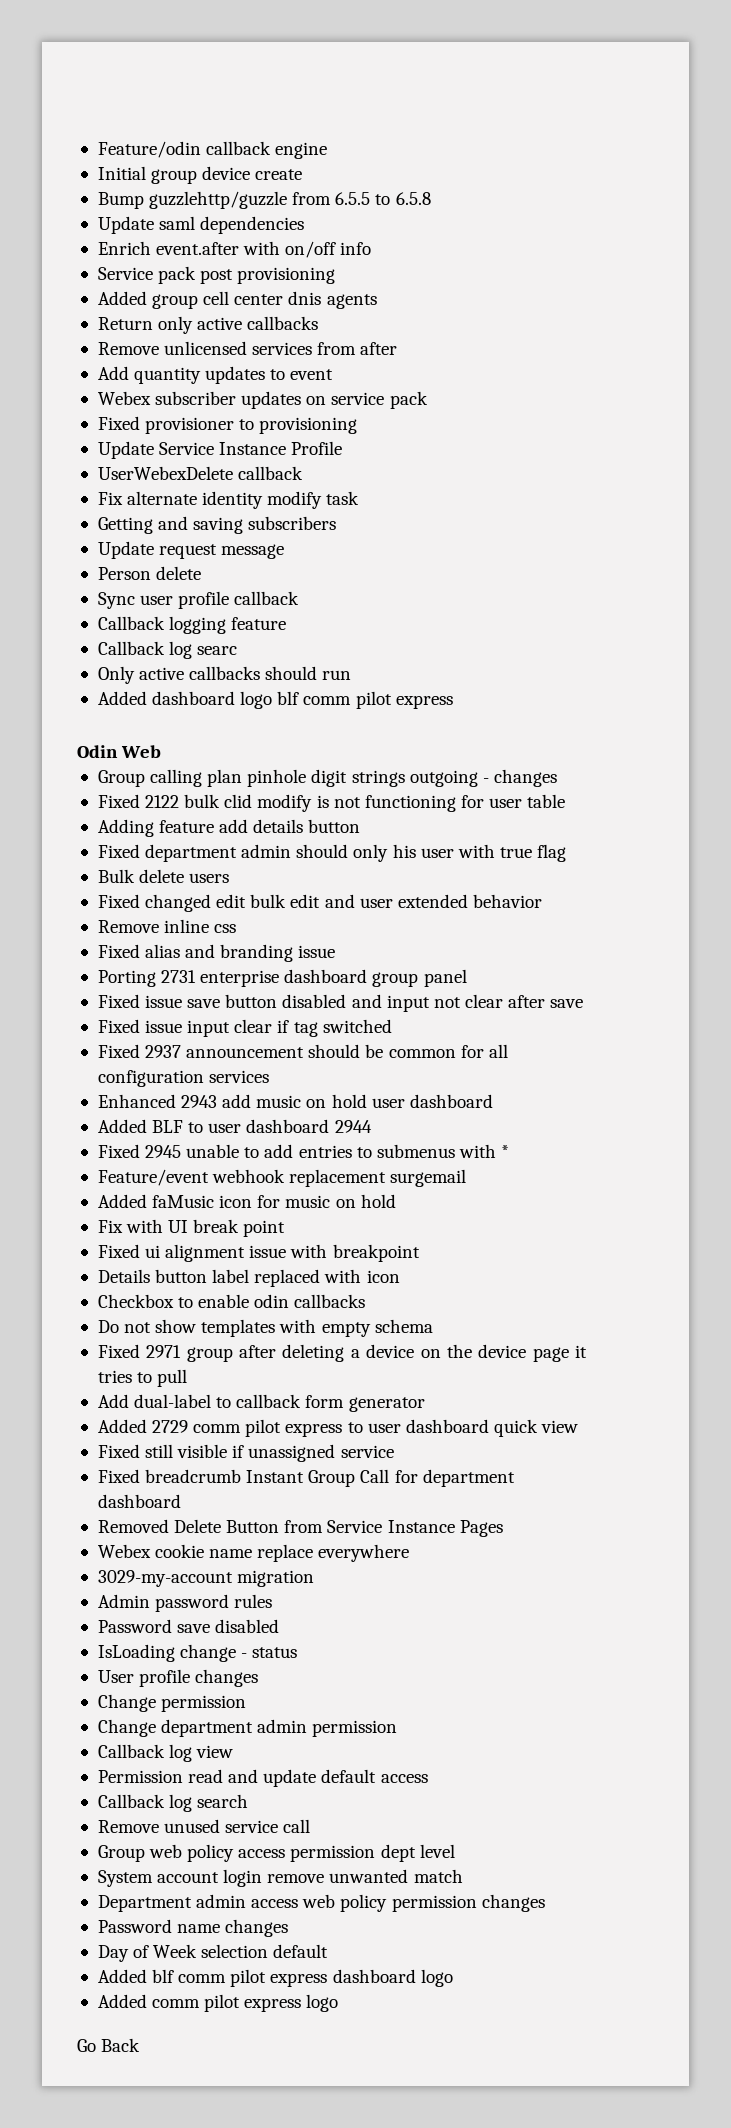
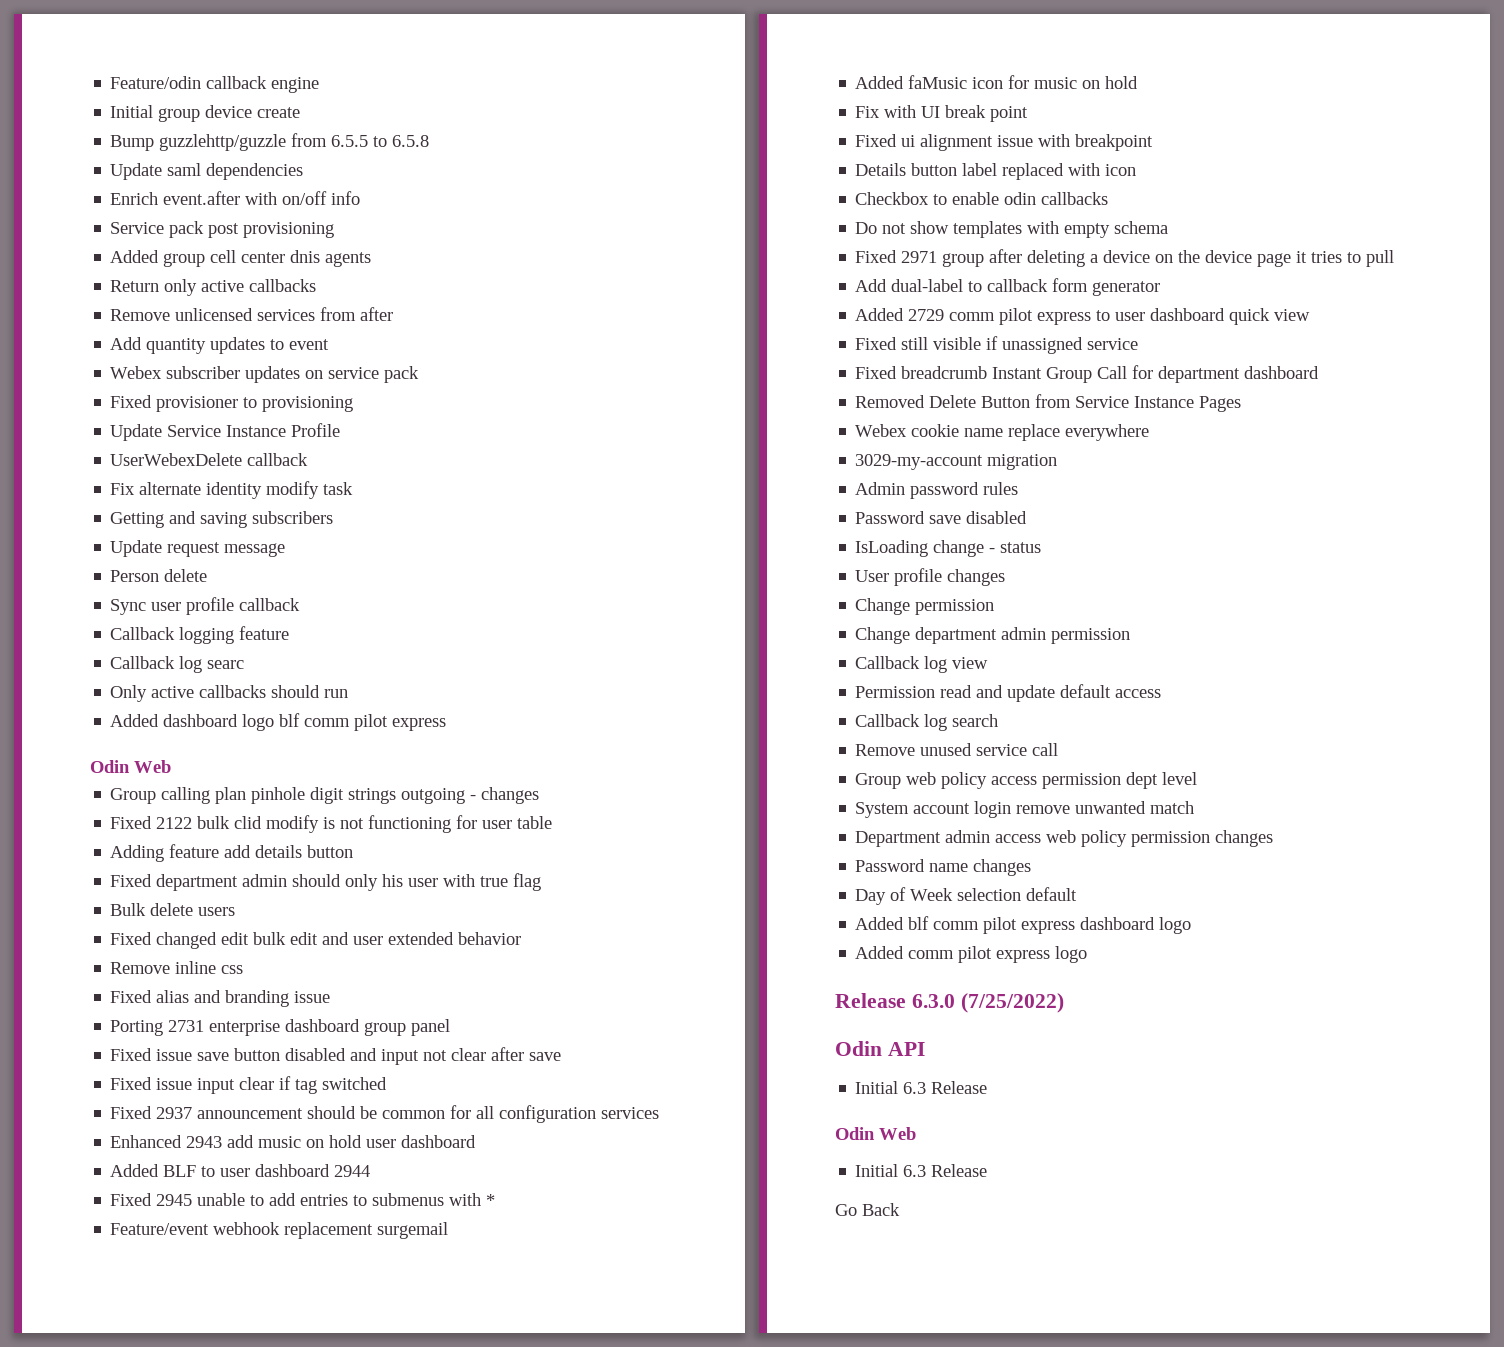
+ Release 6.3.0 (7/25/2022)
+ Odin API
+ Initial 6.3 Release
+ Odin Web
+ Initial 6.3 Release

